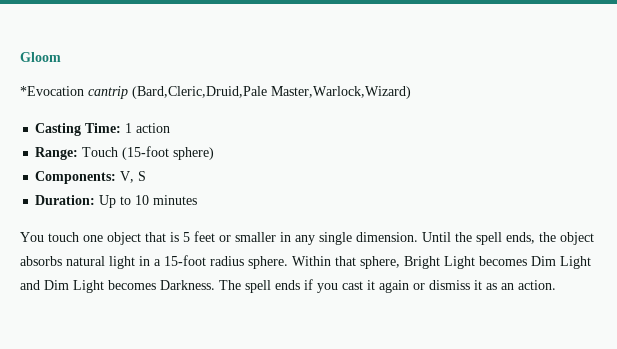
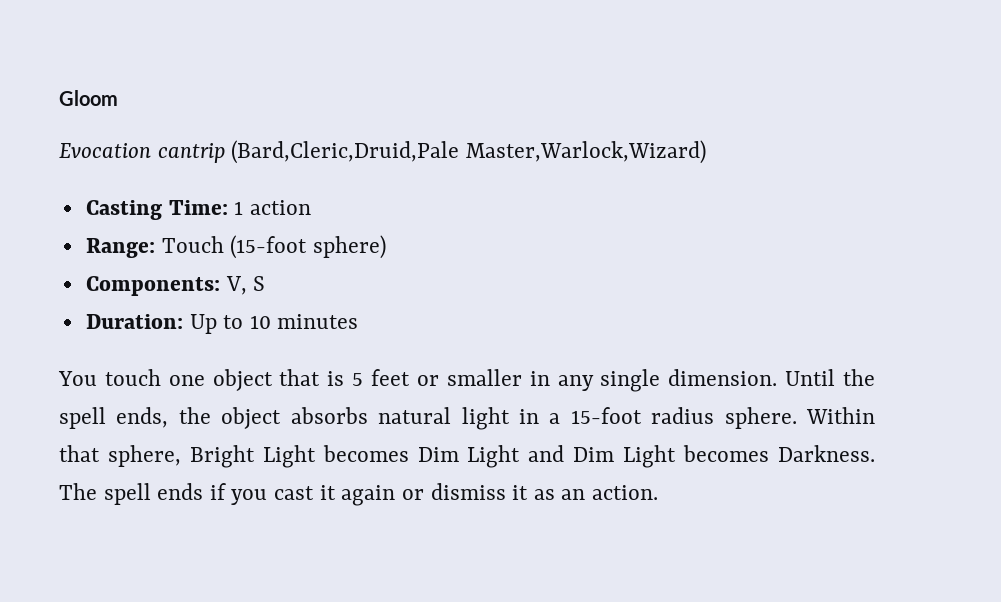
- *Evocation cantrip (Bard,Cleric,Druid,Pale Master,Warlock,Wizard)
+ Evocation cantrip (Bard,Cleric,Druid,Pale Master,Warlock,Wizard)

